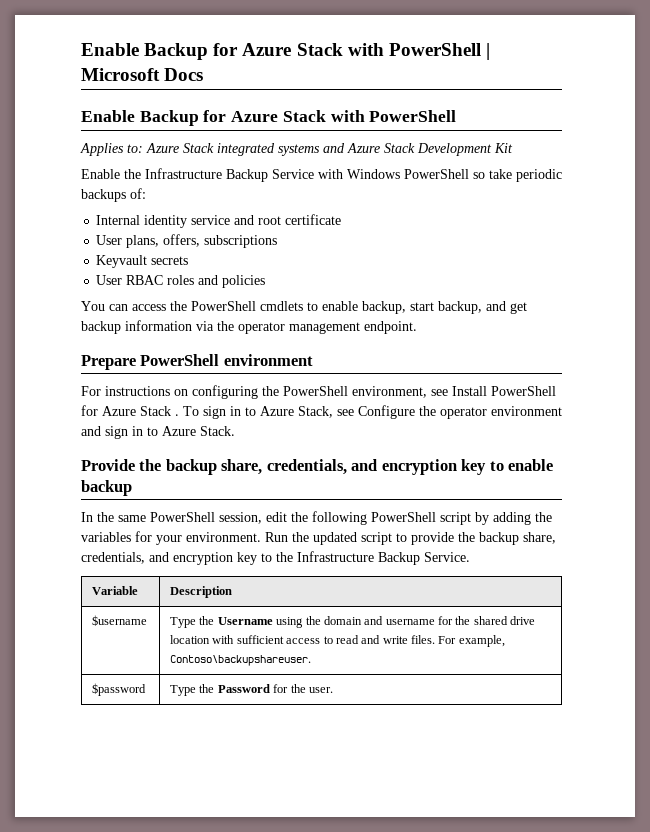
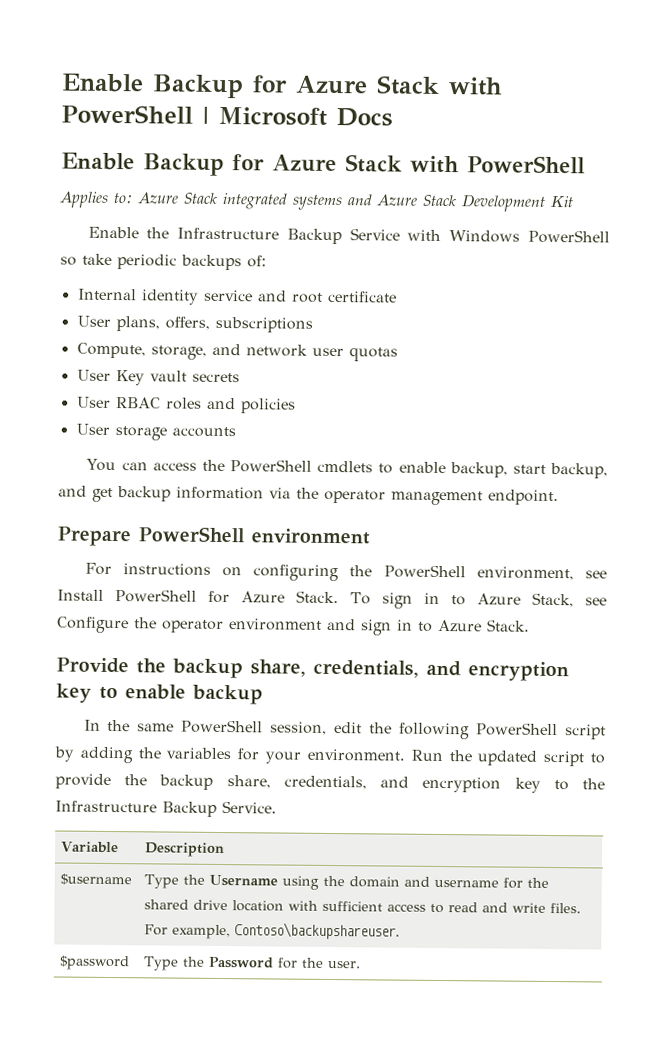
- Keyvault secrets
+ Compute, storage, and network user quotas
+ User Key vault secrets
+ User storage accounts
- For instructions on configuring the PowerShell environment, see Install PowerShell for Azure Stack .
+ For instructions on configuring the PowerShell environment, see Install PowerShell for Azure Stack.

